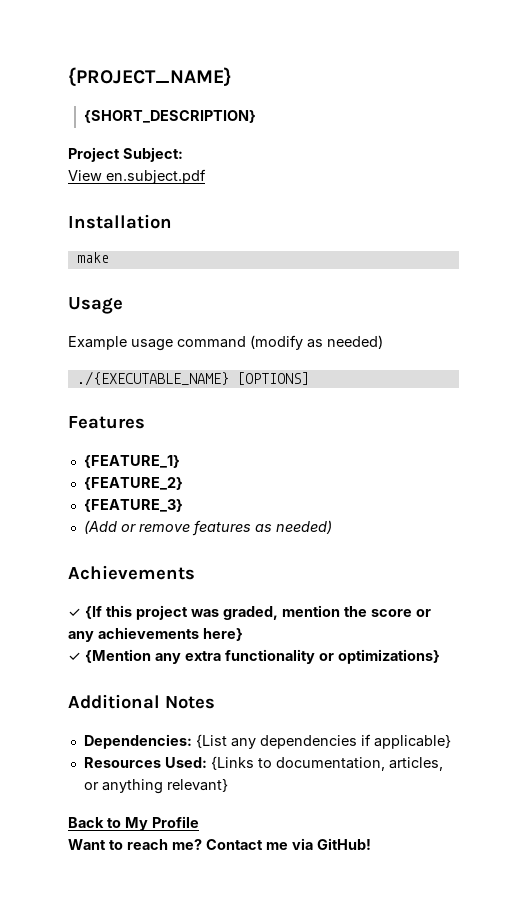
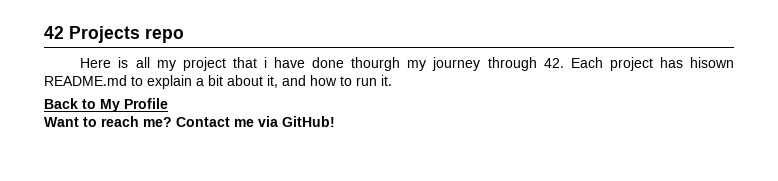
- {PROJECT_NAME}
- {SHORT_DESCRIPTION}
- Project Subject:
- View en.subject.pdf
- Installation
- make
- Usage
- Example usage command (modify as needed)
- ./{EXECUTABLE_NAME} [OPTIONS]
- Features
- {FEATURE_1}
- {FEATURE_2}
- {FEATURE_3}
- (Add or remove features as needed)
- Achievements
- ✓ {If this project was graded, mention the score or any achievements here}
- ✓ {Mention any extra functionality or optimizations}
- Additional Notes
- Dependencies: {List any dependencies if applicable}
- Resources Used: {Links to documentation, articles, or anything relevant}
+ 42 Projects repo
+ Here is all my project that i have done thourgh my journey through 42. Each project has hisown README.md to explain a bit about it, and how to run it.

